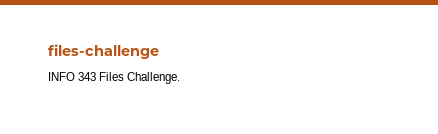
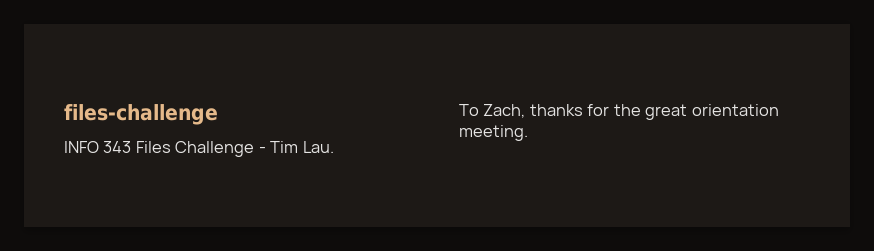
- INFO 343 Files Challenge.
+ INFO 343 Files Challenge - Tim Lau.
+ To Zach, thanks for the great orientation meeting.

